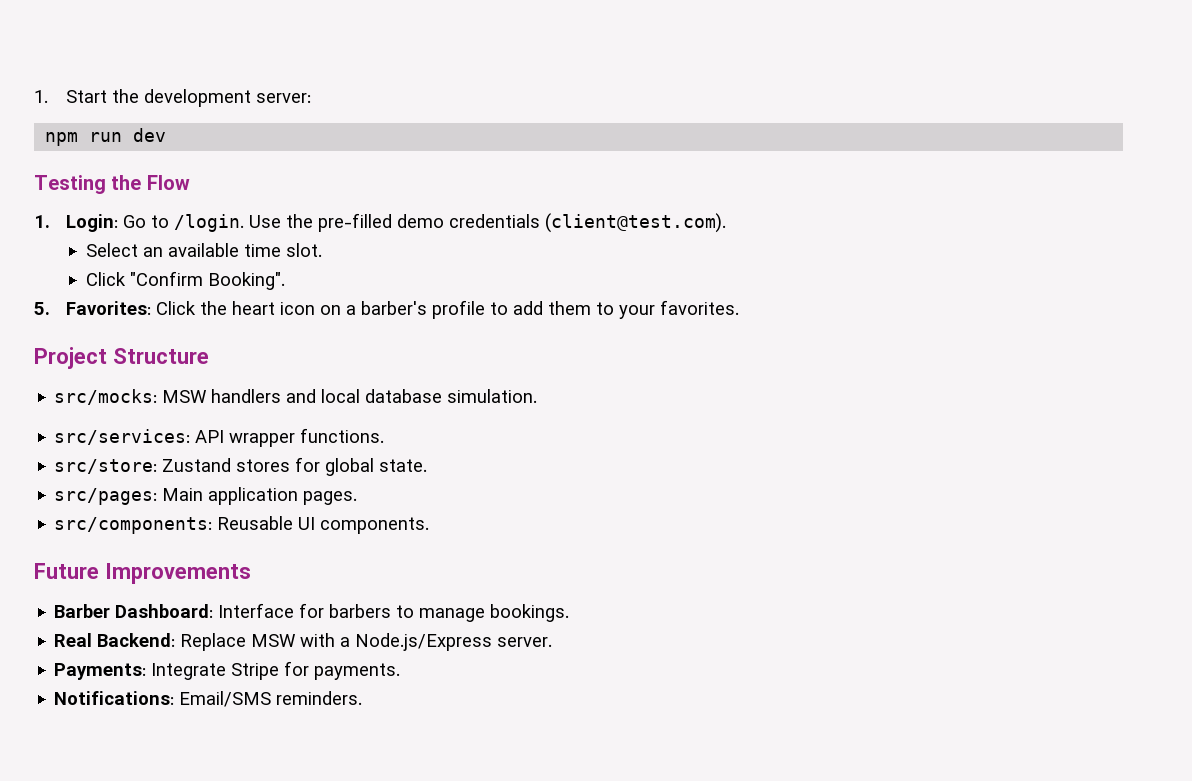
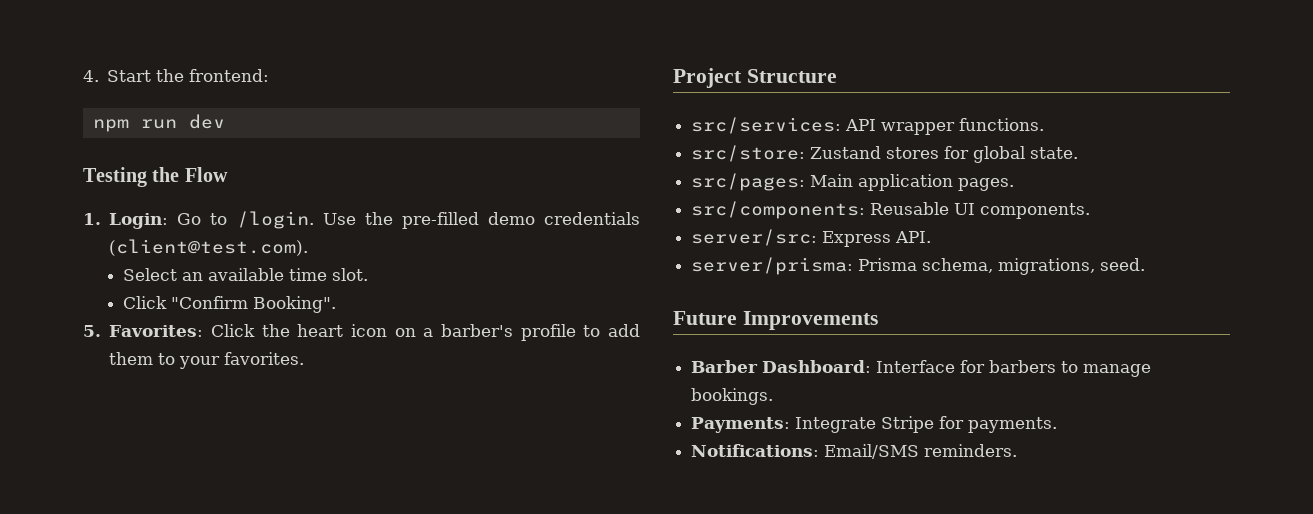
- 1. Start the development server:
+ 4. Start the frontend:
- src/mocks: MSW handlers and local database simulation.
+ server/src: Express API.
+ server/prisma: Prisma schema, migrations, seed.
- Real Backend: Replace MSW with a Node.js/Express server.

